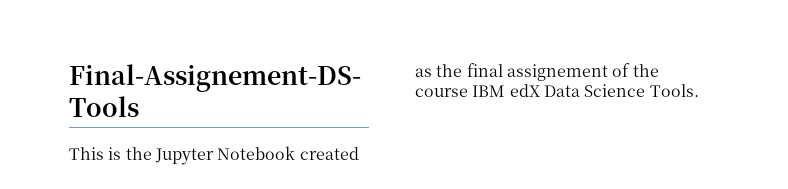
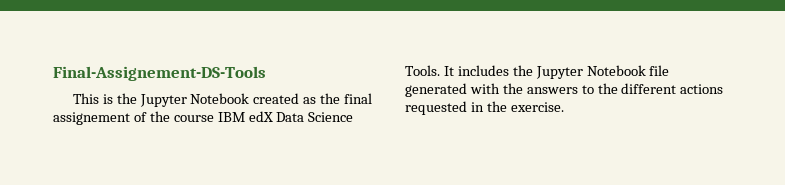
+ It includes the Jupyter Notebook file generated with the answers to the different actions requested in the exercise.

